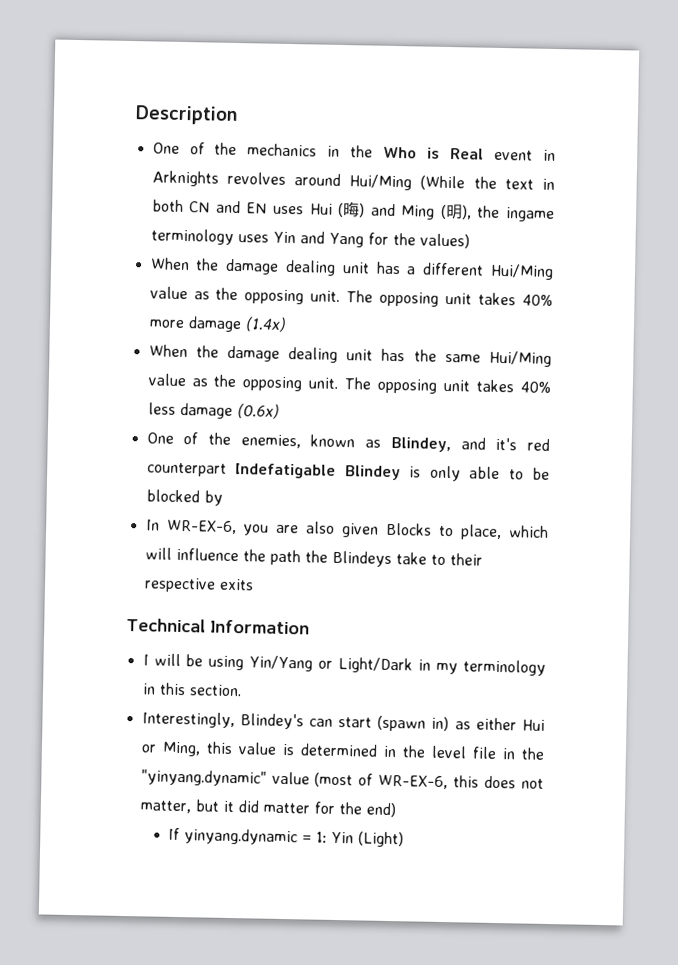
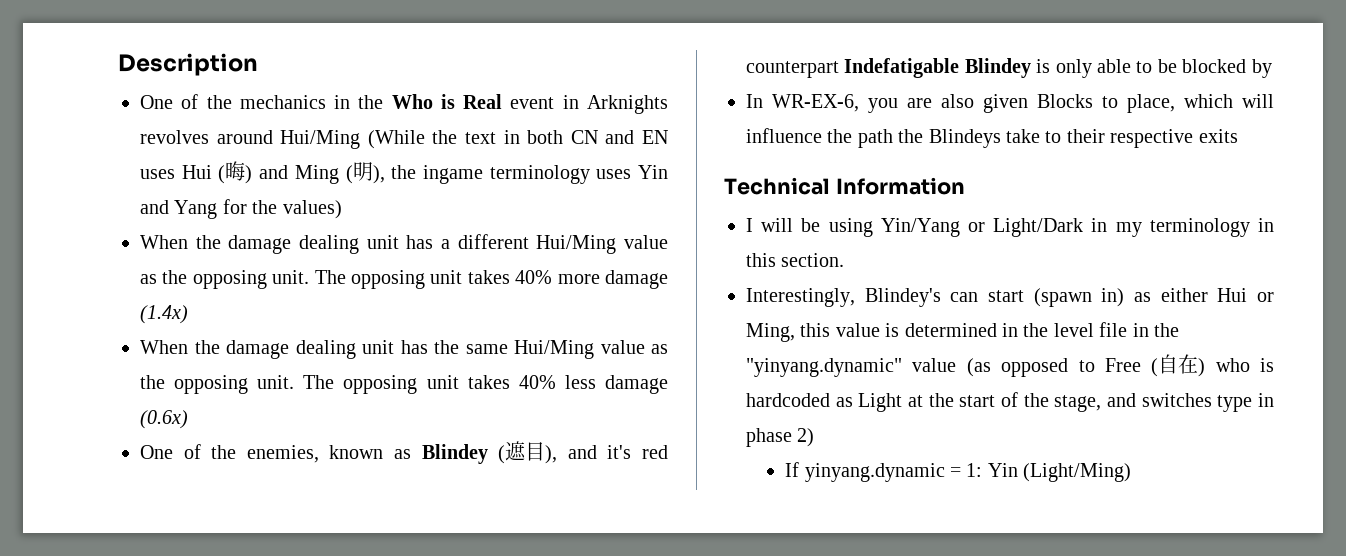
- One of the enemies, known as Blindey, and it's red counterpart Indefatigable Blindey is only able to be blocked by
+ One of the enemies, known as Blindey (遮目), and it's red counterpart Indefatigable Blindey is only able to be blocked by
- Interestingly, Blindey's can start (spawn in) as either Hui or Ming, this value is determined in the level file in the "yinyang.dynamic" value (most of WR-EX-6, this does not matter, but it did matter for the end)
+ Interestingly, Blindey's can start (spawn in) as either Hui or Ming, this value is determined in the level file in the "yinyang.dynamic" value (as opposed to Free (自在) who is hardcoded as Light at the start of the stage, and switches type in phase 2)
- If yinyang.dynamic = 1: Yin (Light)
+ If yinyang.dynamic = 1: Yin (Light/Ming)

